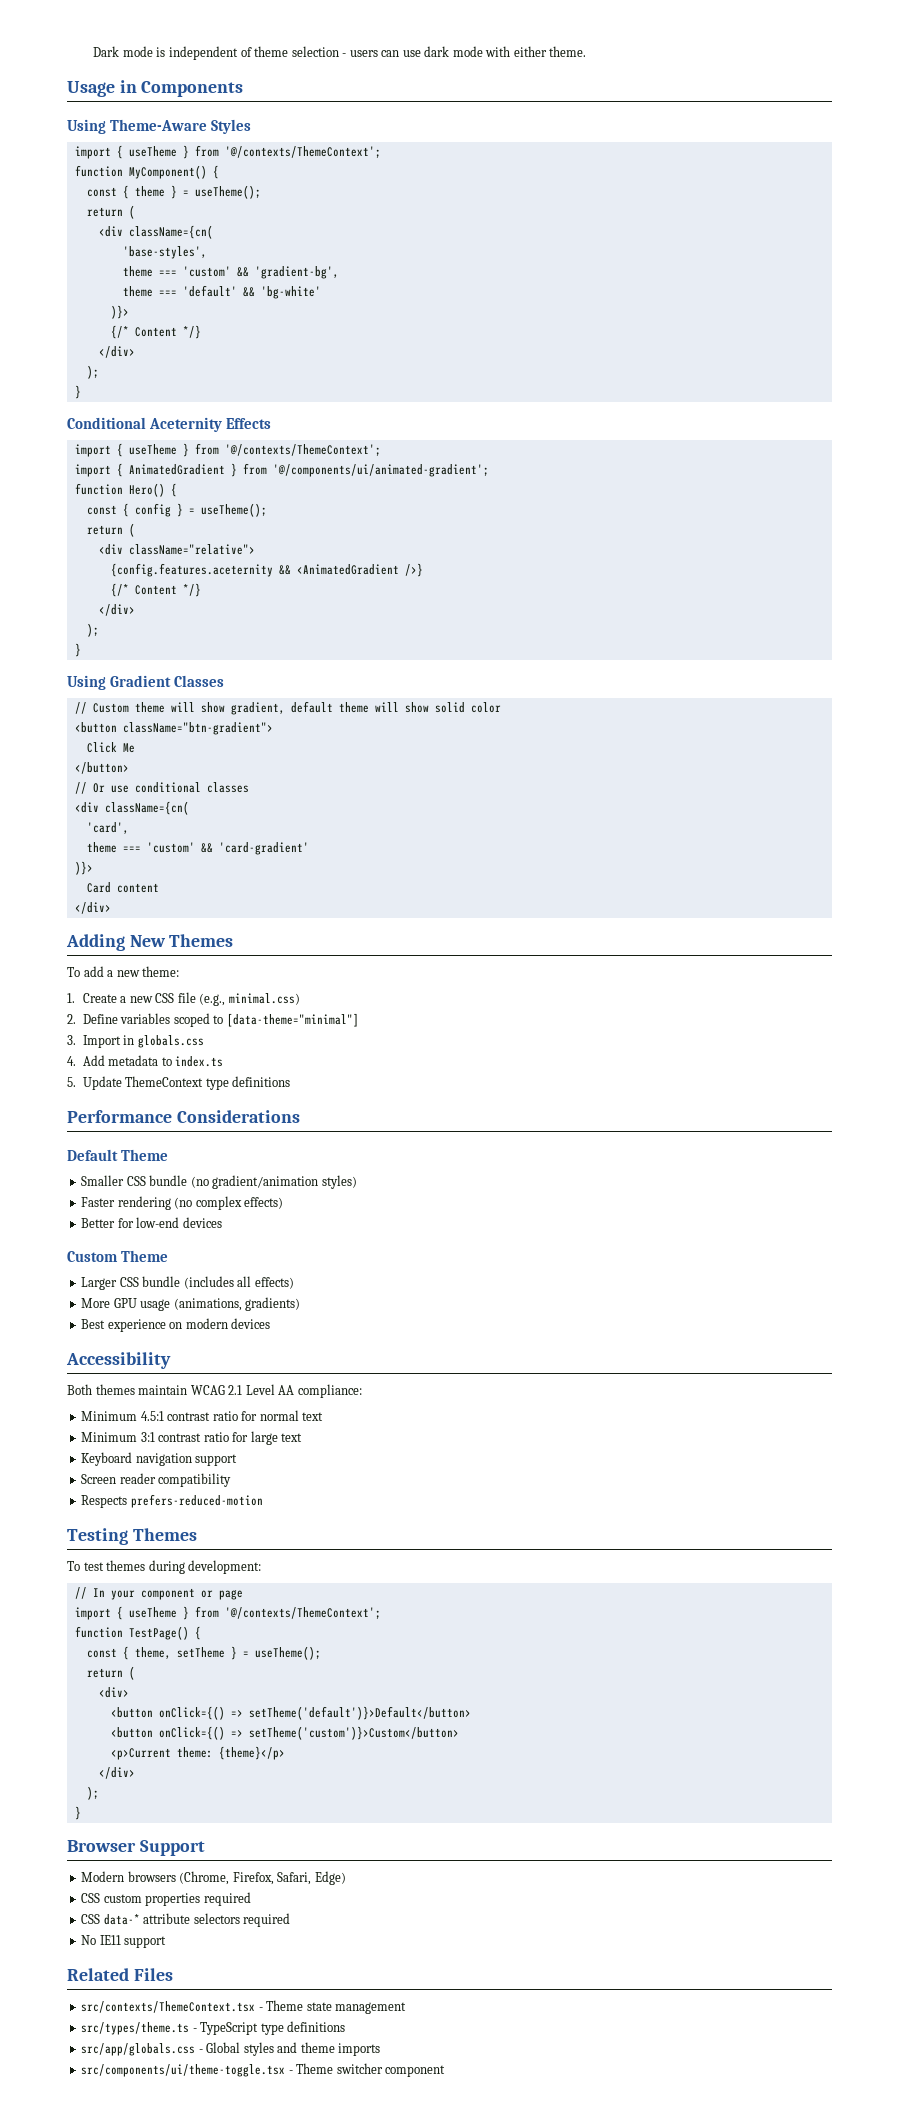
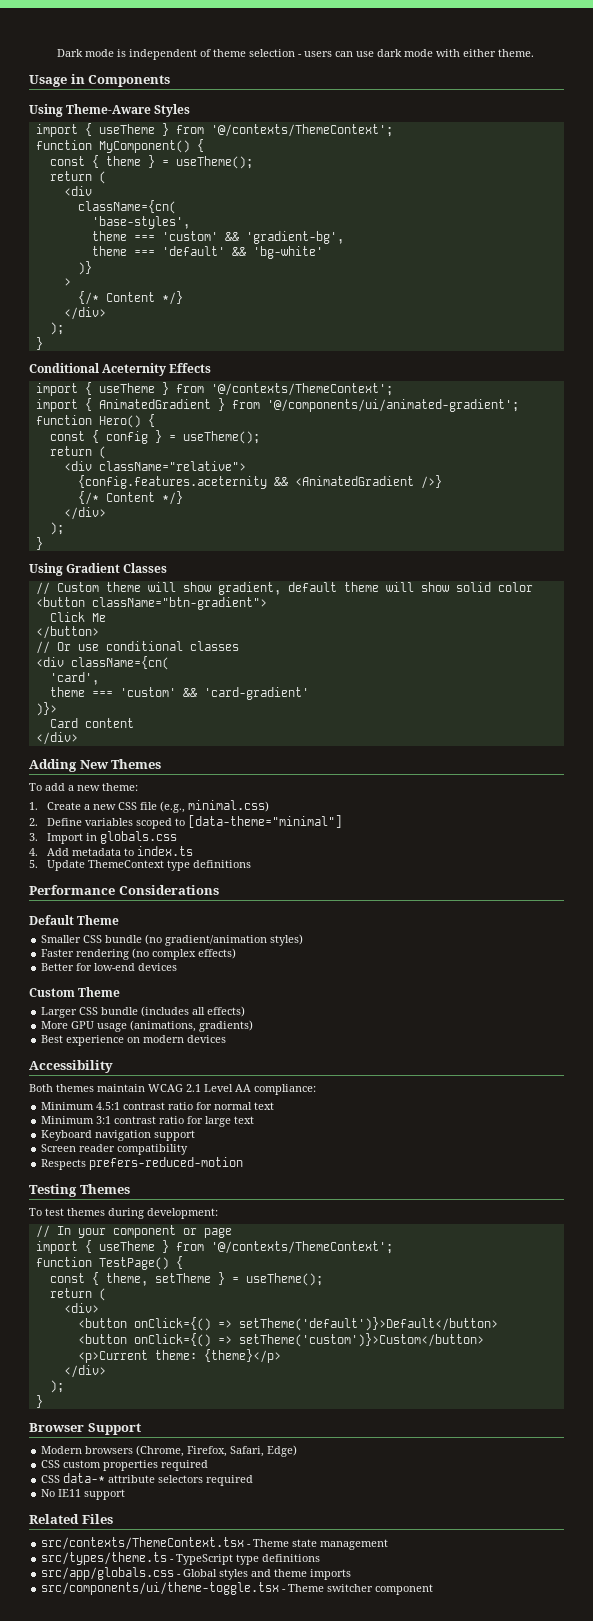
  const { theme } = useTheme();
  return (
- <div className={cn(
+ <div
+ className={cn(
  theme === 'default' && 'bg-white'
- )}>
+ )}
+ >

